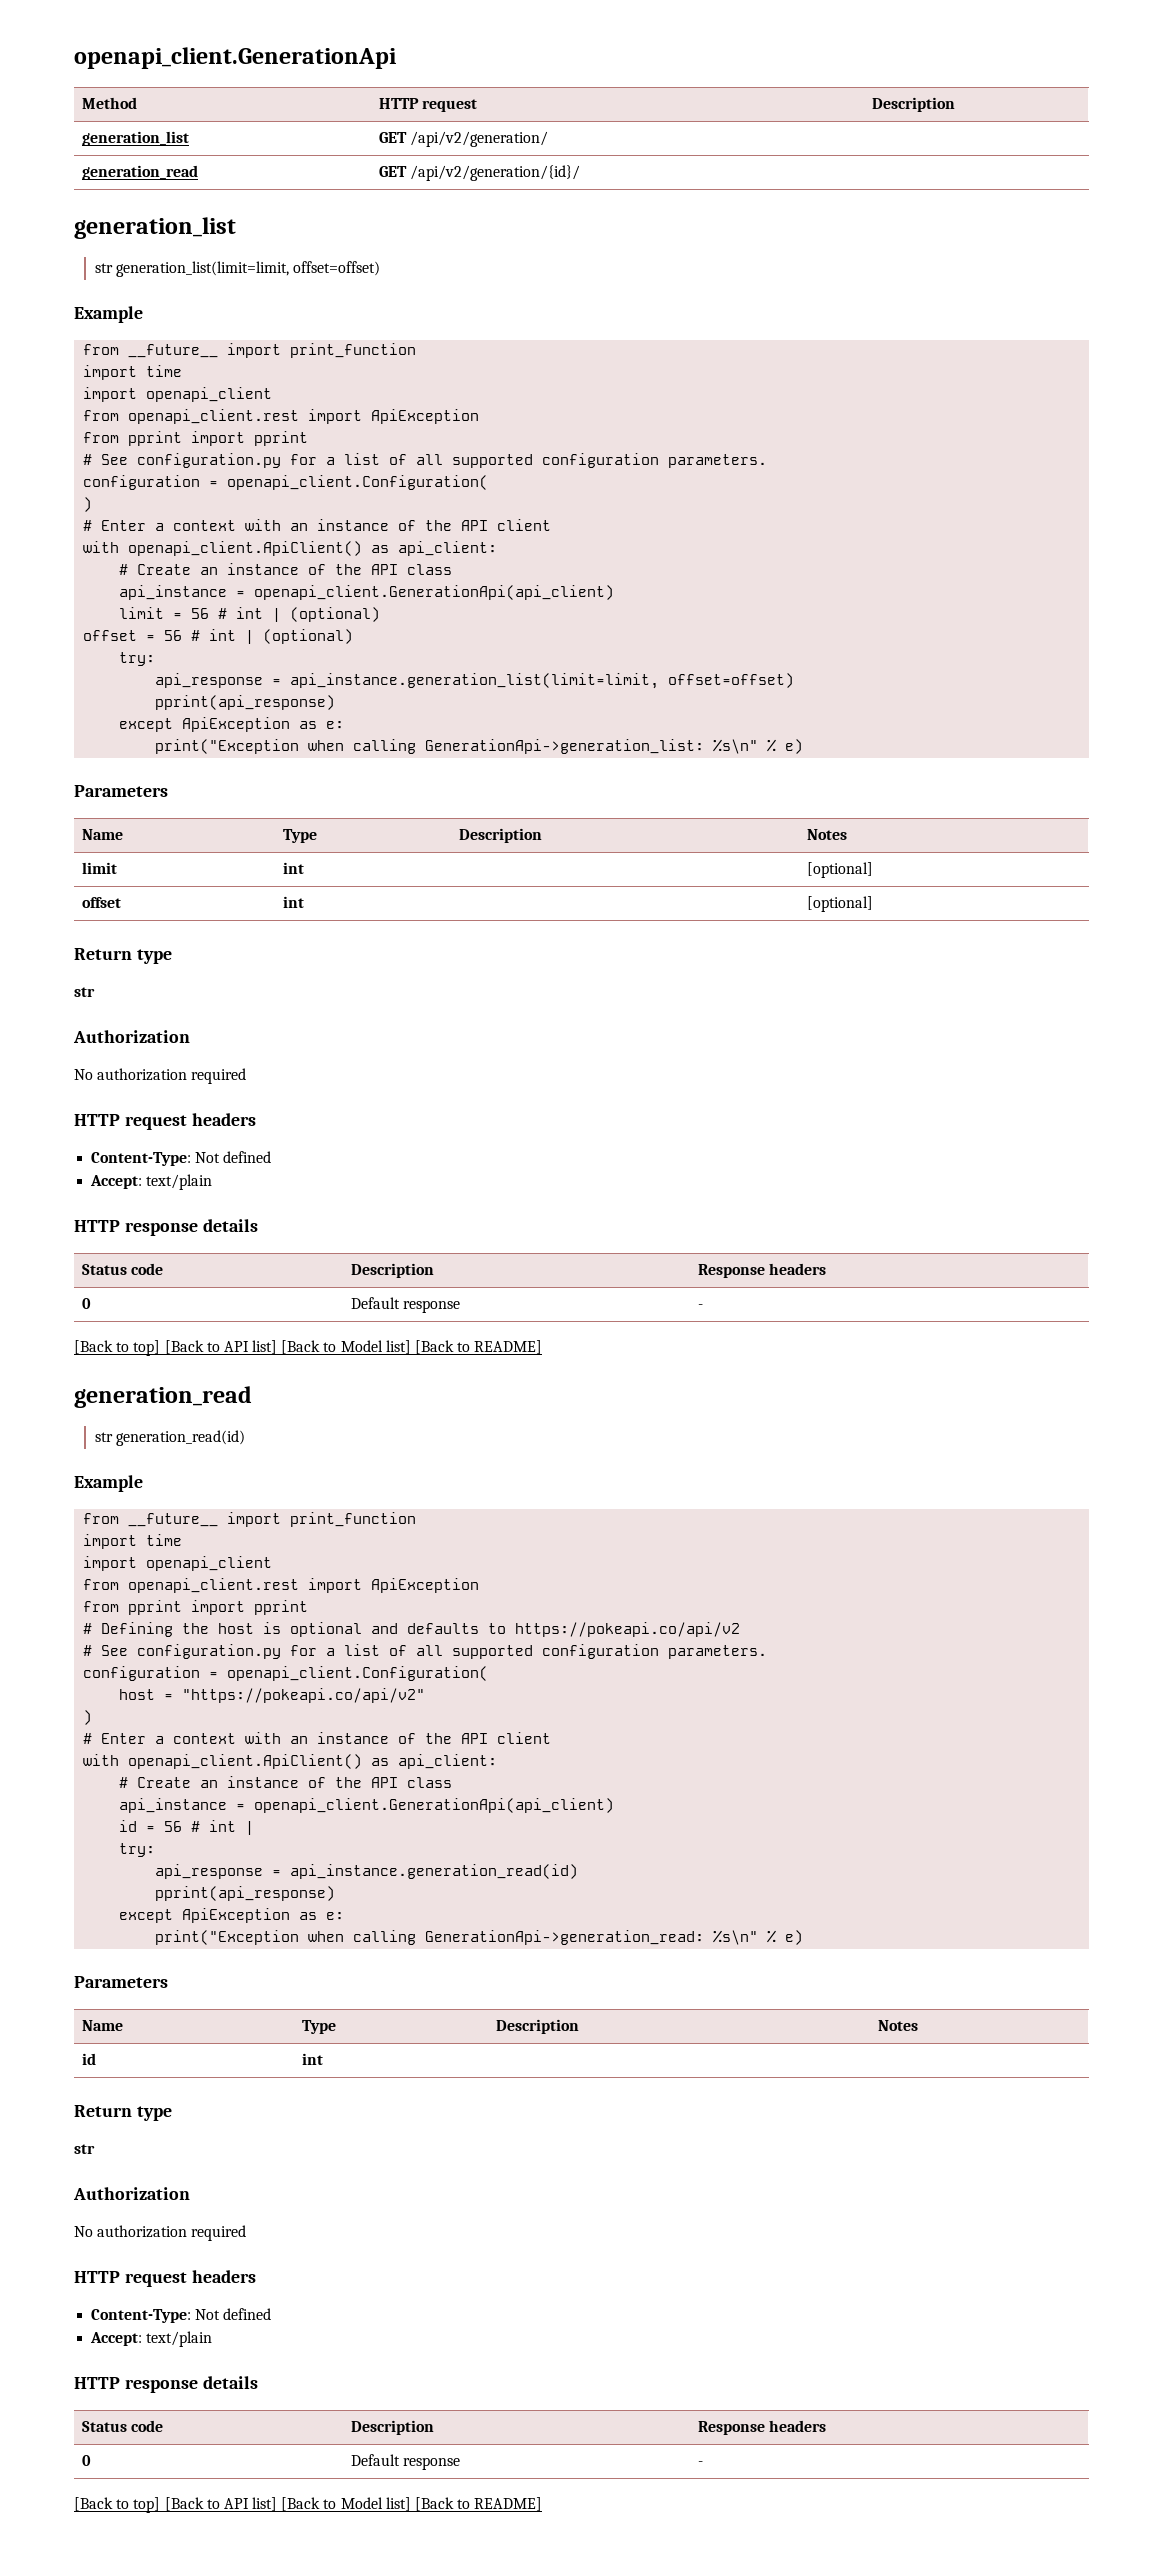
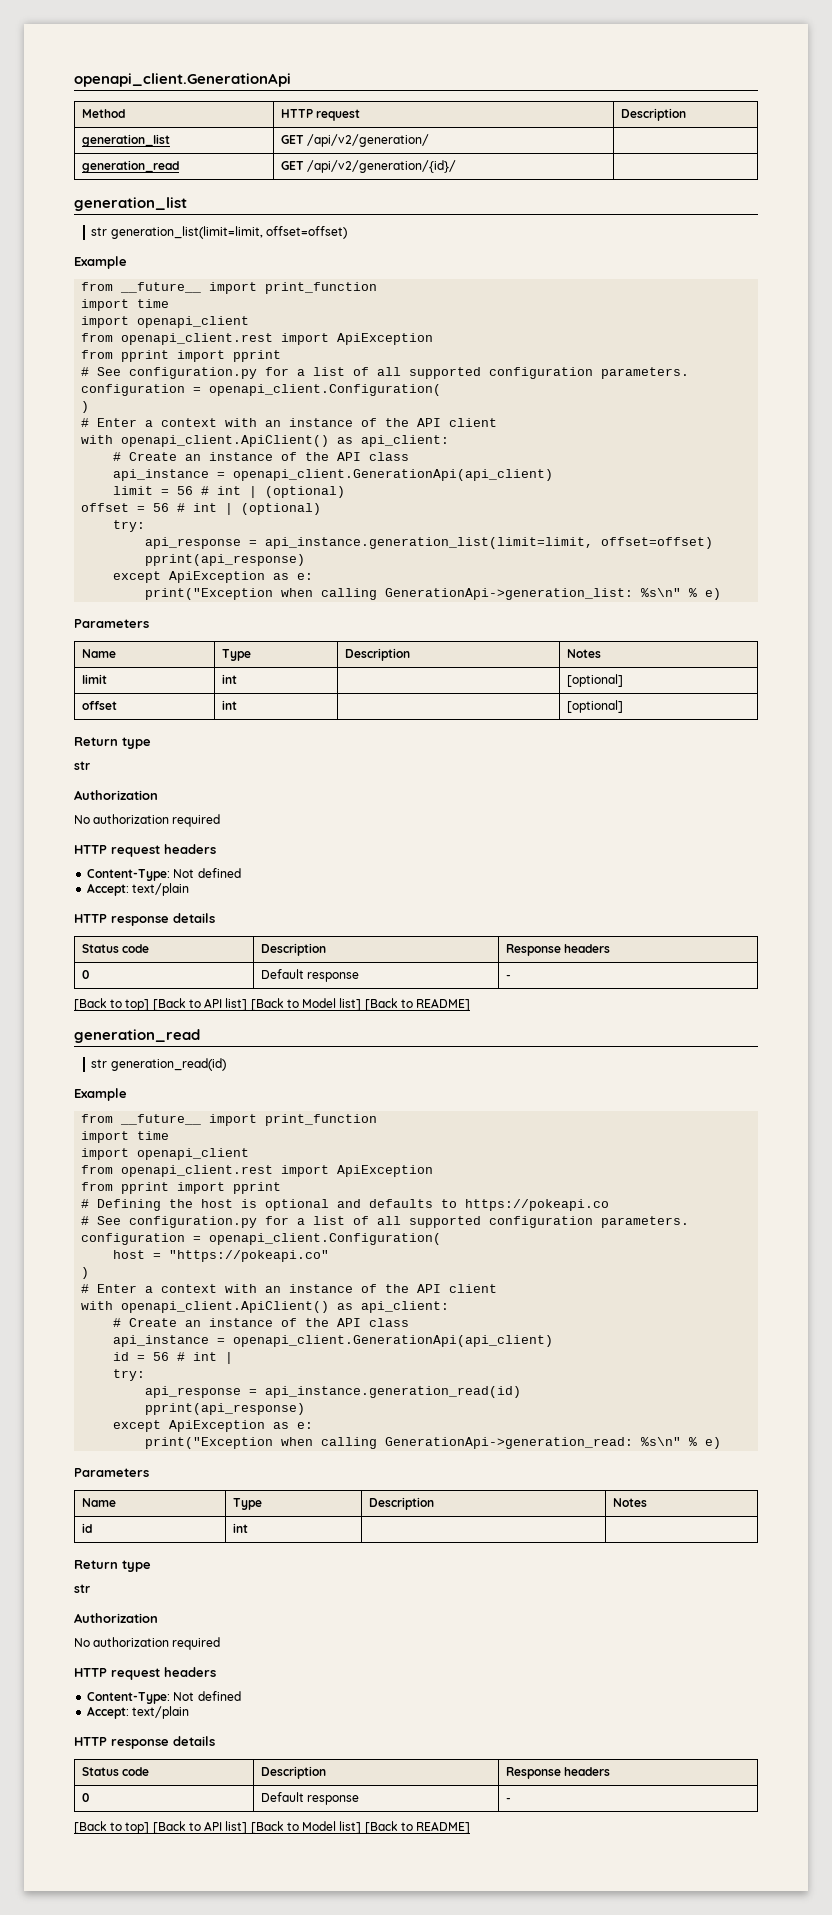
- # Defining the host is optional and defaults to https://pokeapi.co/api/v2
+ # Defining the host is optional and defaults to https://pokeapi.co
- host = "https://pokeapi.co/api/v2"
+ host = "https://pokeapi.co"

